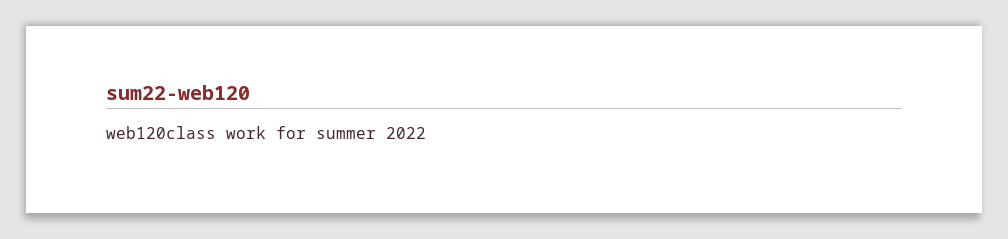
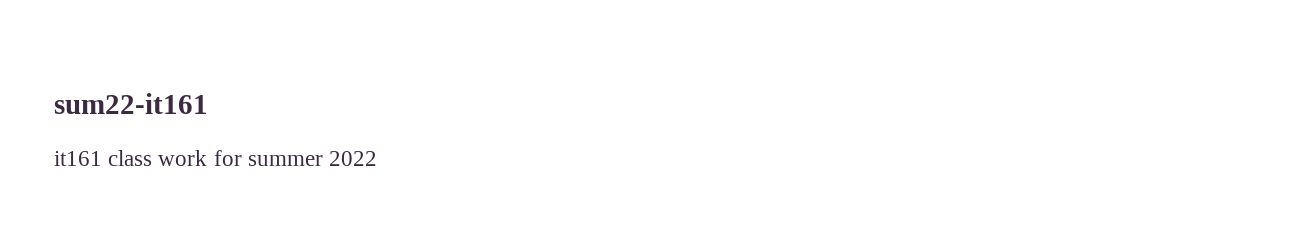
- sum22-web120
- web120class work for summer 2022
+ sum22-it161
+ it161 class work for summer 2022

